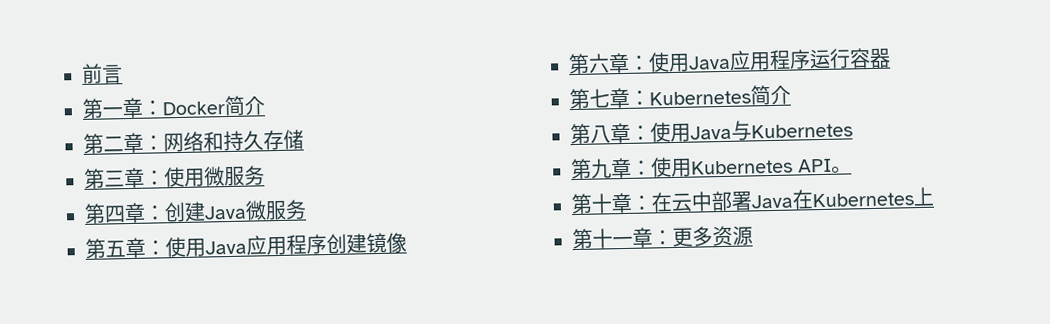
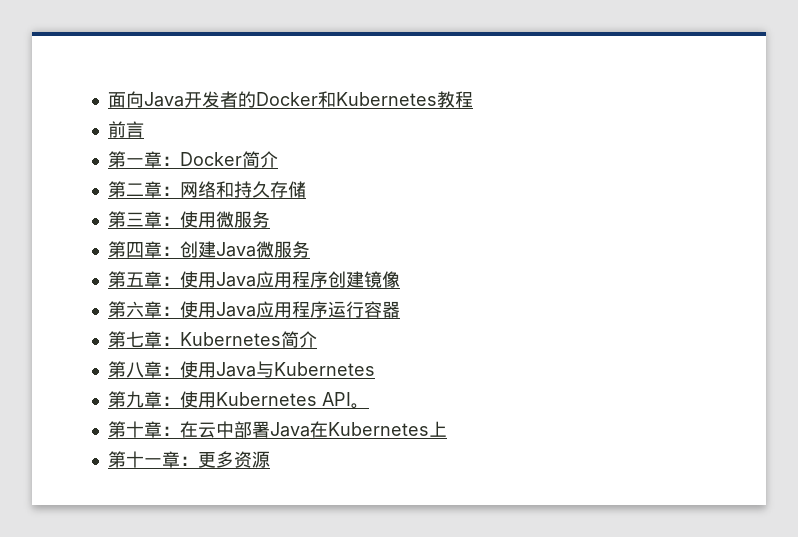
+ 面向Java开发者的Docker和Kubernetes教程

